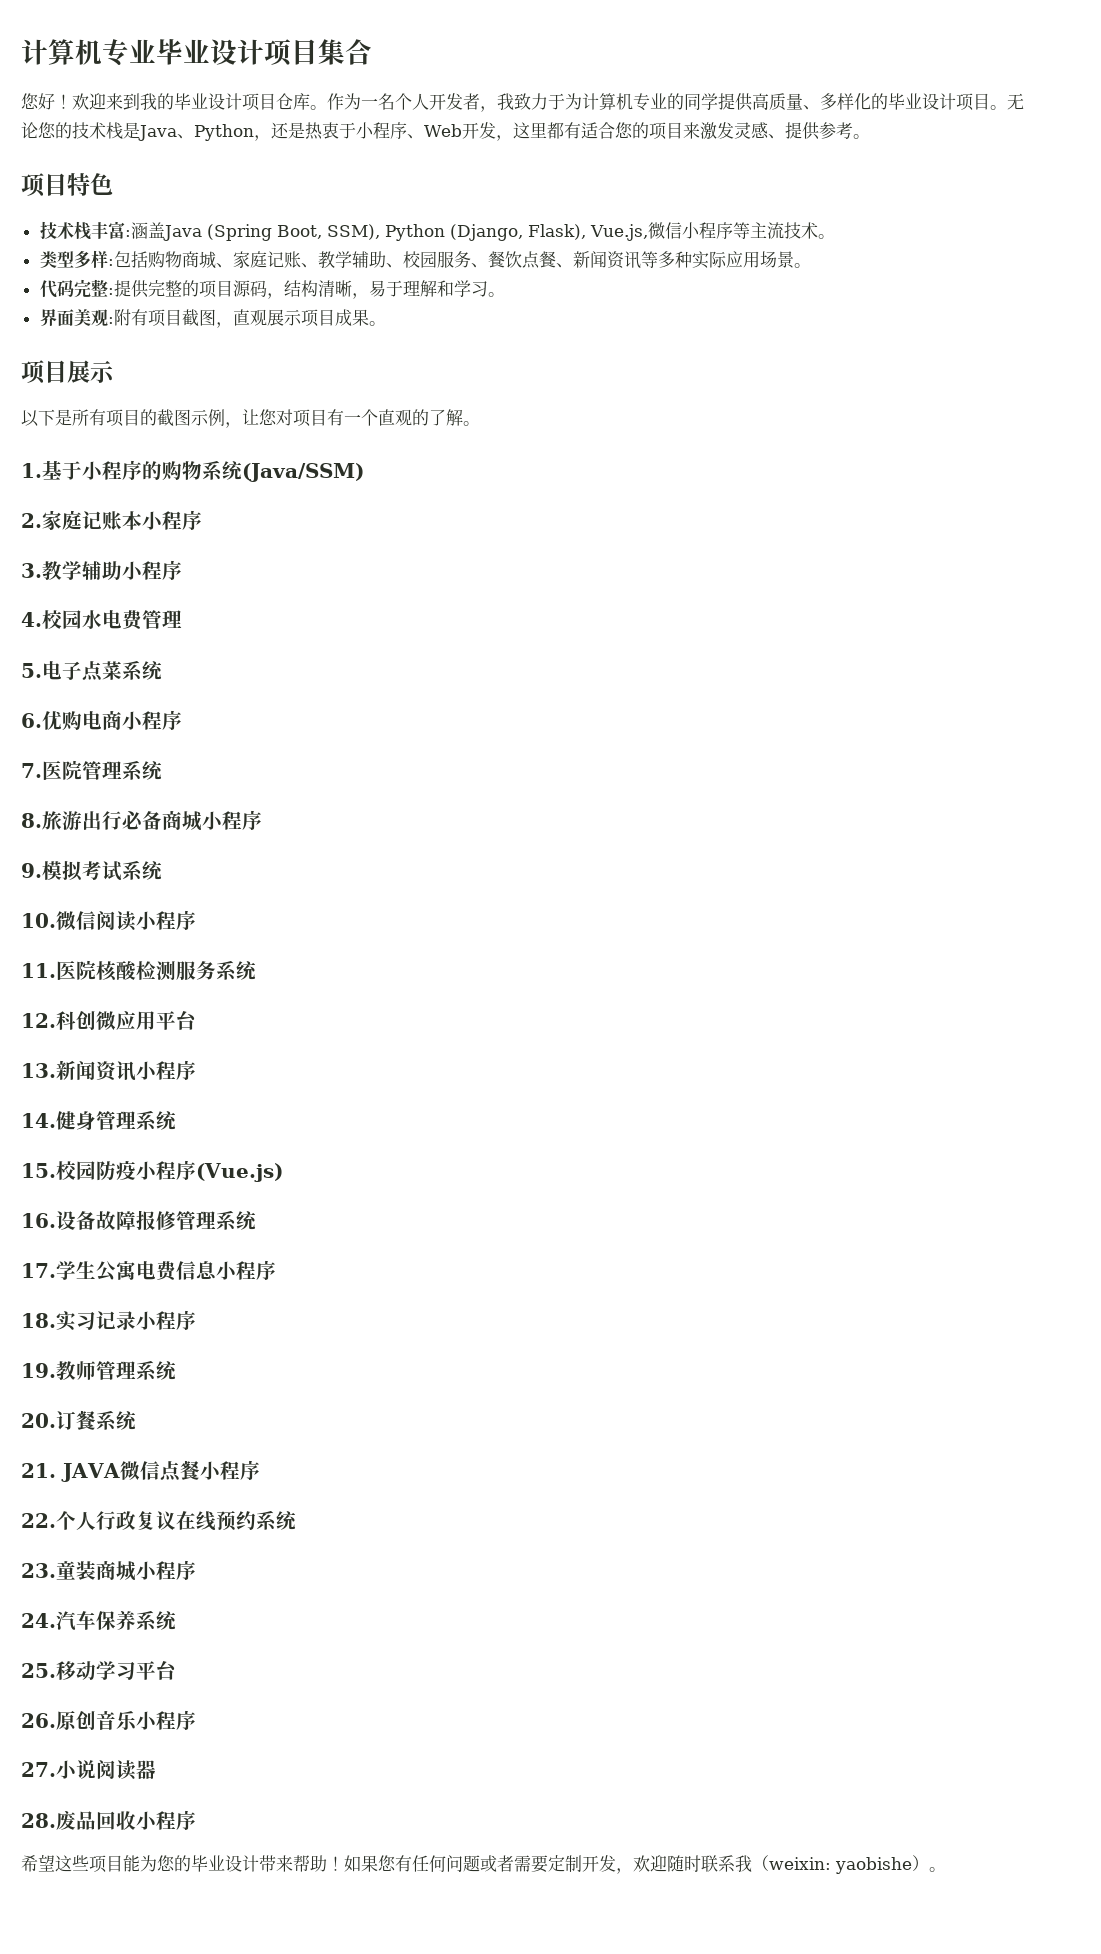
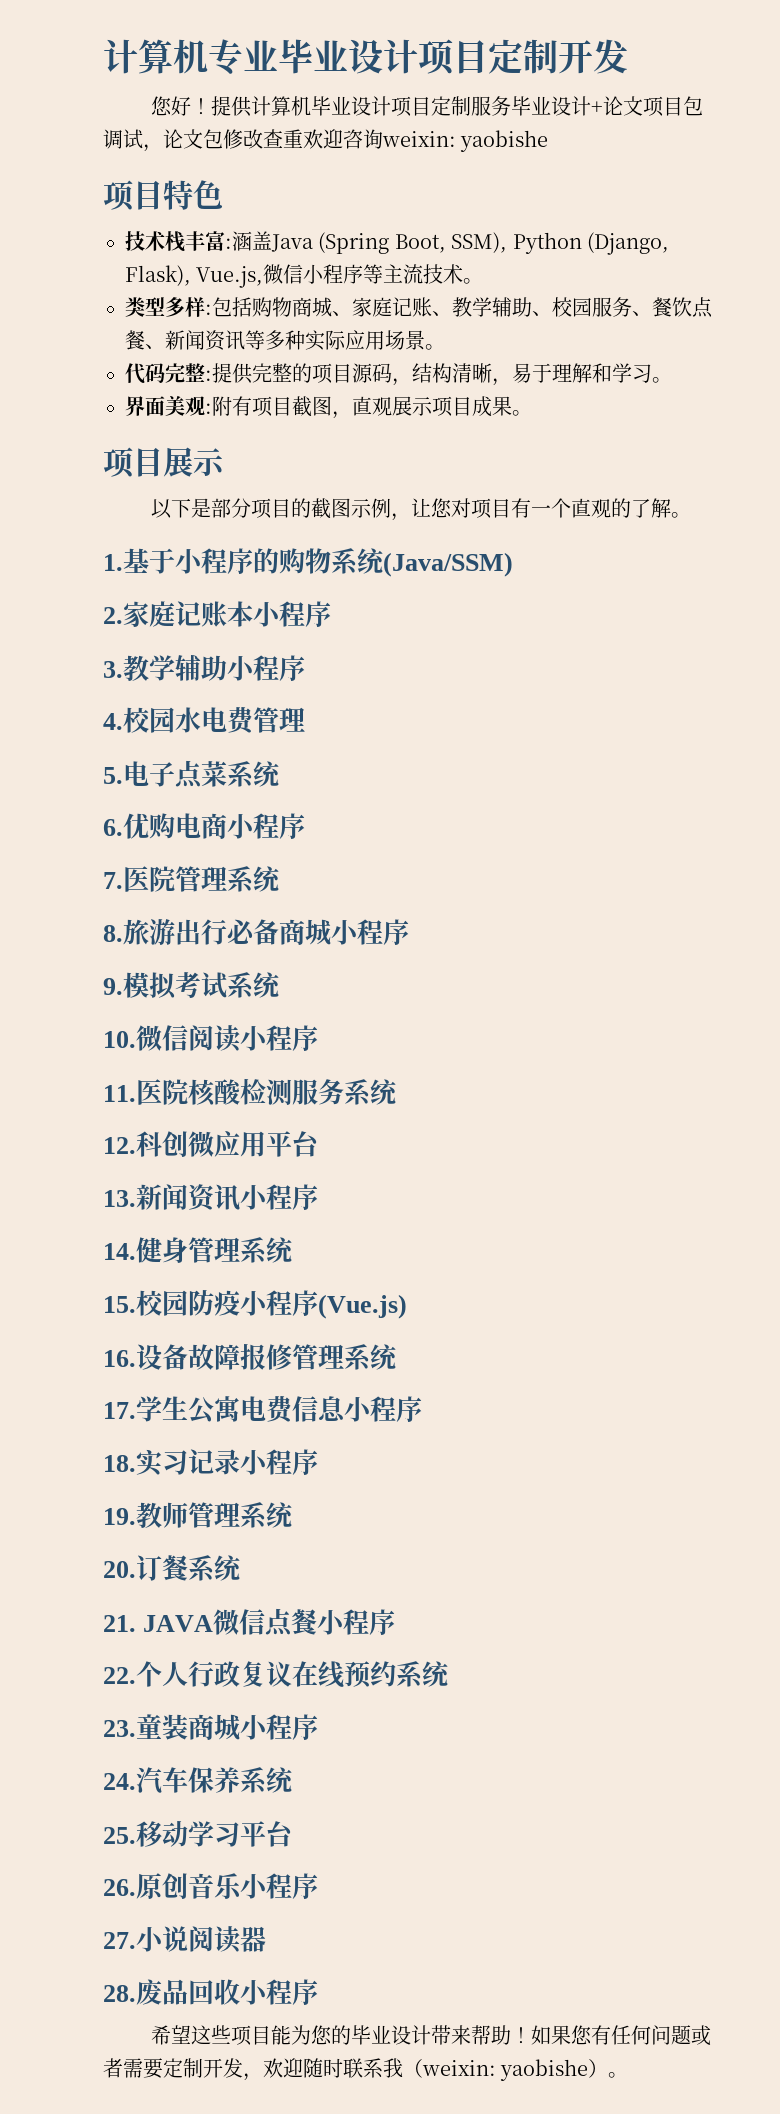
- 计算机专业毕业设计项目集合
+ 计算机专业毕业设计项目定制开发
- 欢迎来到我的毕业设计项目仓库。作为一名个人开发者，我致力于为计算机专业的同学提供高质量、多样化的毕业设计项目。无论您的技术栈是Java、Python，还是热衷于小程序、Web开发，这里都有适合您的项目来激发灵感、提供参考。
+ 提供计算机毕业设计项目定制服务毕业设计+论文项目包调试，论文包修改查重欢迎咨询weixin: yaobishe
- 以下是所有项目的截图示例，让您对项目有一个直观的了解。
+ 以下是部分项目的截图示例，让您对项目有一个直观的了解。

